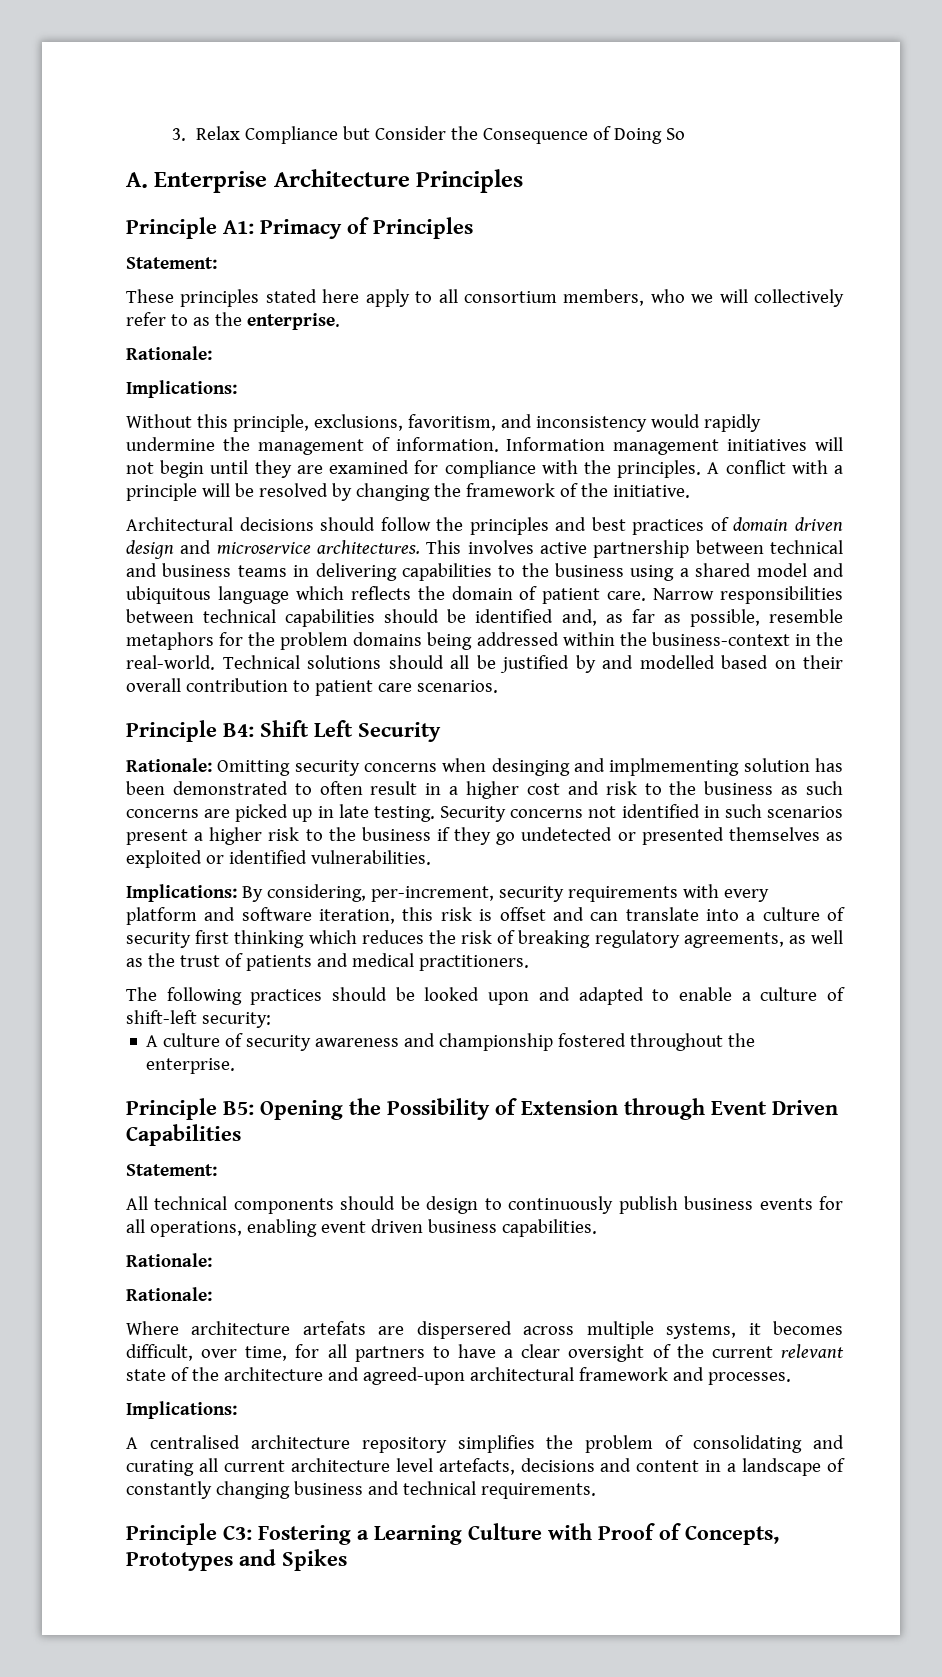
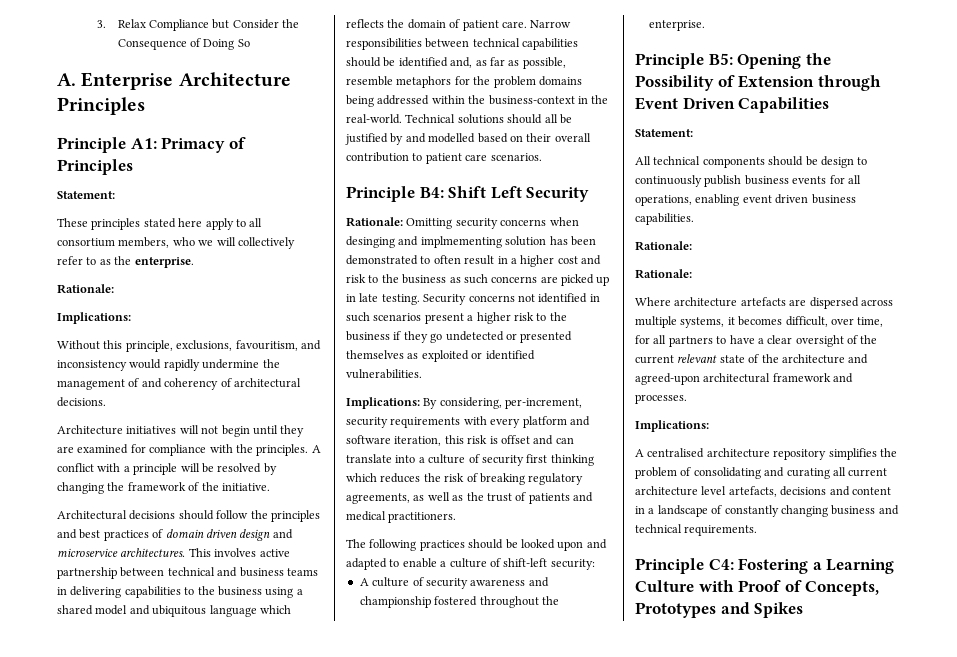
- Without this principle, exclusions, favoritism, and inconsistency would rapidly undermine the management of information. Information management initiatives will not begin until they are examined for compliance with the principles.
+ Without this principle, exclusions, favouritism, and inconsistency would rapidly undermine the management of and coherency of architectural decisions.
+ Architecture initiatives will not begin until they are examined for compliance with the principles.
- Where architecture artefats are dispersered across multiple systems, it becomes difficult, over time, for all partners to have a clear oversight of the current relevant state of the architecture and agreed-upon architectural framework and processes.
+ Where architecture artefacts are dispersed across multiple systems, it becomes difficult, over time, for all partners to have a clear oversight of the current relevant state of the architecture and agreed-upon architectural framework and processes.
- Principle C3: Fostering a Learning Culture with Proof of Concepts, Prototypes and Spikes
+ Principle C4: Fostering a Learning Culture with Proof of Concepts, Prototypes and Spikes

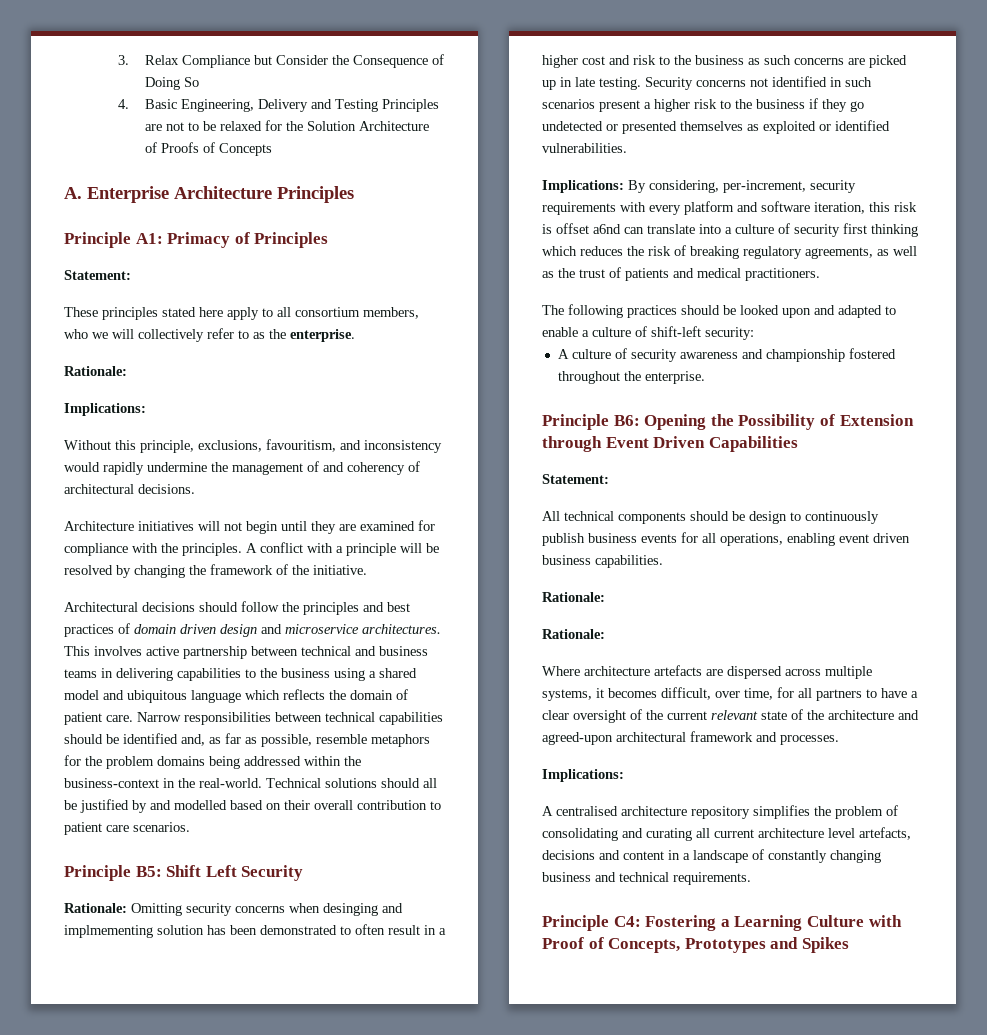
+ 4. Basic Engineering, Delivery and Testing Principles are not to be relaxed for the Solution Architecture of Proofs of Concepts
- Principle B4: Shift Left Security
+ Principle B5: Shift Left Security
- Implications: By considering, per-increment, security requirements with every platform and software iteration, this risk is offset and can translate into a culture of security first thinking which reduces the risk of breaking regulatory agreements, as well as the trust of patients and medical practitioners.
+ Implications: By considering, per-increment, security requirements with every platform and software iteration, this risk is offset a6nd can translate into a culture of security first thinking which reduces the risk of breaking regulatory agreements, as well as the trust of patients and medical practitioners.
- Principle B5: Opening the Possibility of Extension through Event Driven Capabilities
+ Principle B6: Opening the Possibility of Extension through Event Driven Capabilities

